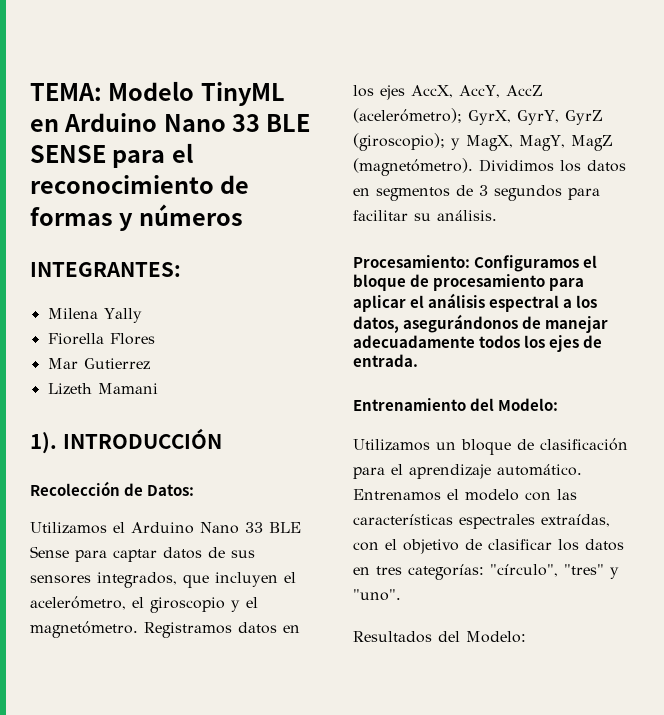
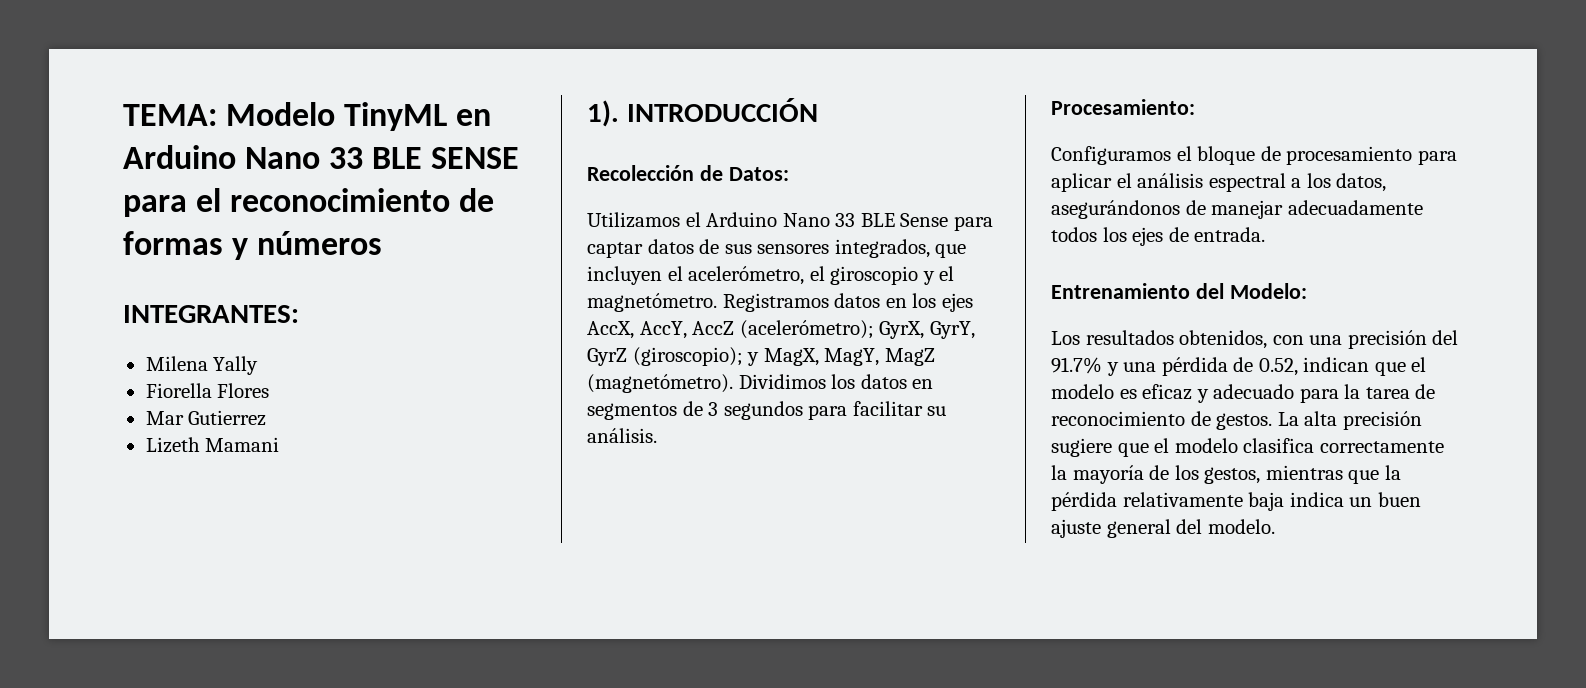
- Procesamiento: Configuramos el bloque de procesamiento para aplicar el análisis espectral a los datos, asegurándonos de manejar adecuadamente todos los ejes de entrada.
+ Procesamiento:
+ Configuramos el bloque de procesamiento para aplicar el análisis espectral a los datos, asegurándonos de manejar adecuadamente todos los ejes de entrada.
- Utilizamos un bloque de clasificación para el aprendizaje automático. Entrenamos el modelo con las características espectrales extraídas, con el objetivo de clasificar los datos en tres categorías: "círculo", "tres" y "uno".
- Resultados del Modelo:
+ Los resultados obtenidos, con una precisión del 91.7% y una pérdida de 0.52, indican que el modelo es eficaz y adecuado para la tarea de reconocimiento de gestos. La alta precisión sugiere que el modelo clasifica correctamente la mayoría de los gestos, mientras que la pérdida relativamente baja indica un buen ajuste general del modelo.

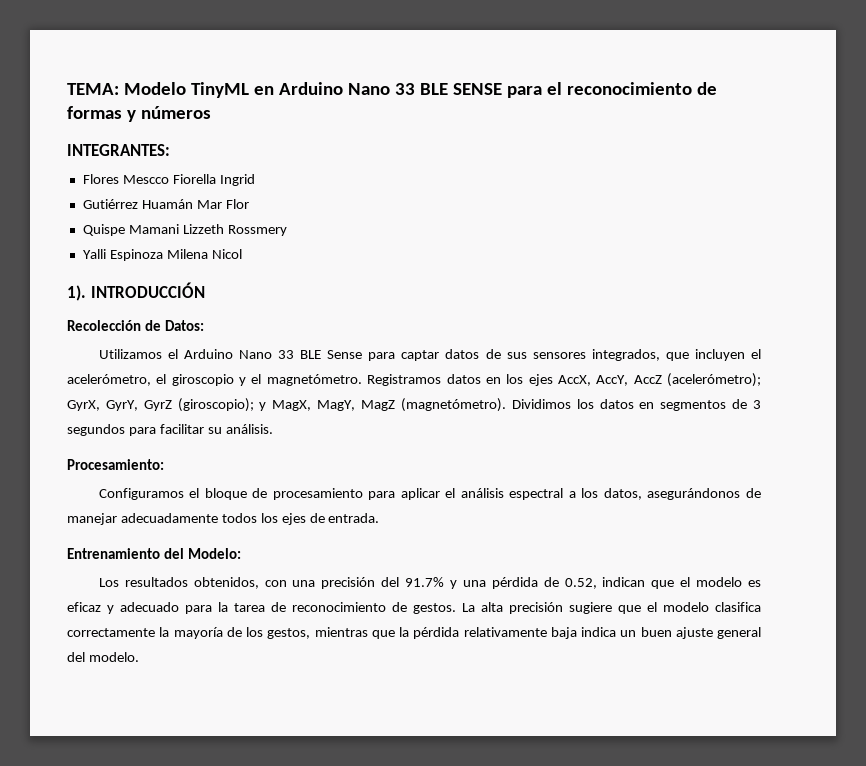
- Milena Yally
- Fiorella Flores
- Mar Gutierrez
- Lizeth Mamani
+ Flores Mescco Fiorella Ingrid
+ Gutiérrez Huamán Mar Flor
+ Quispe Mamani Lizzeth Rossmery
+ Yalli Espinoza Milena Nicol

